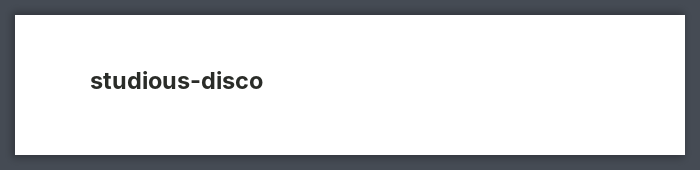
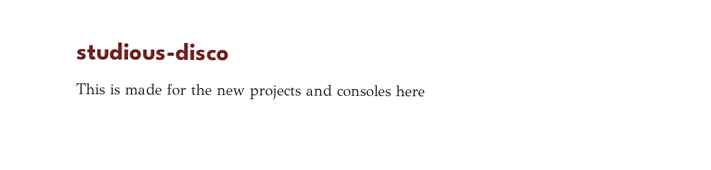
+ This is made for the new projects and consoles here

